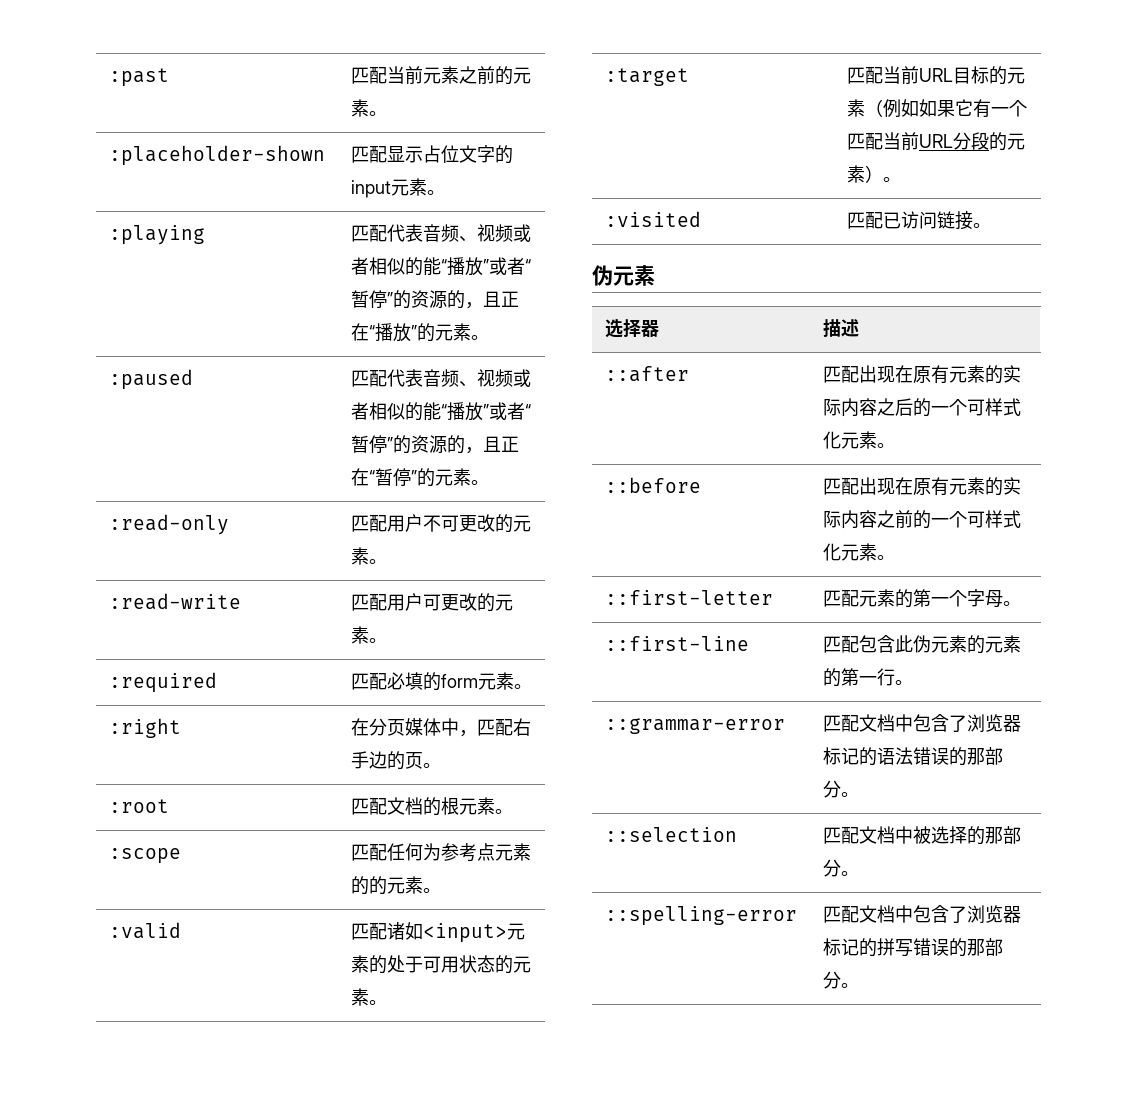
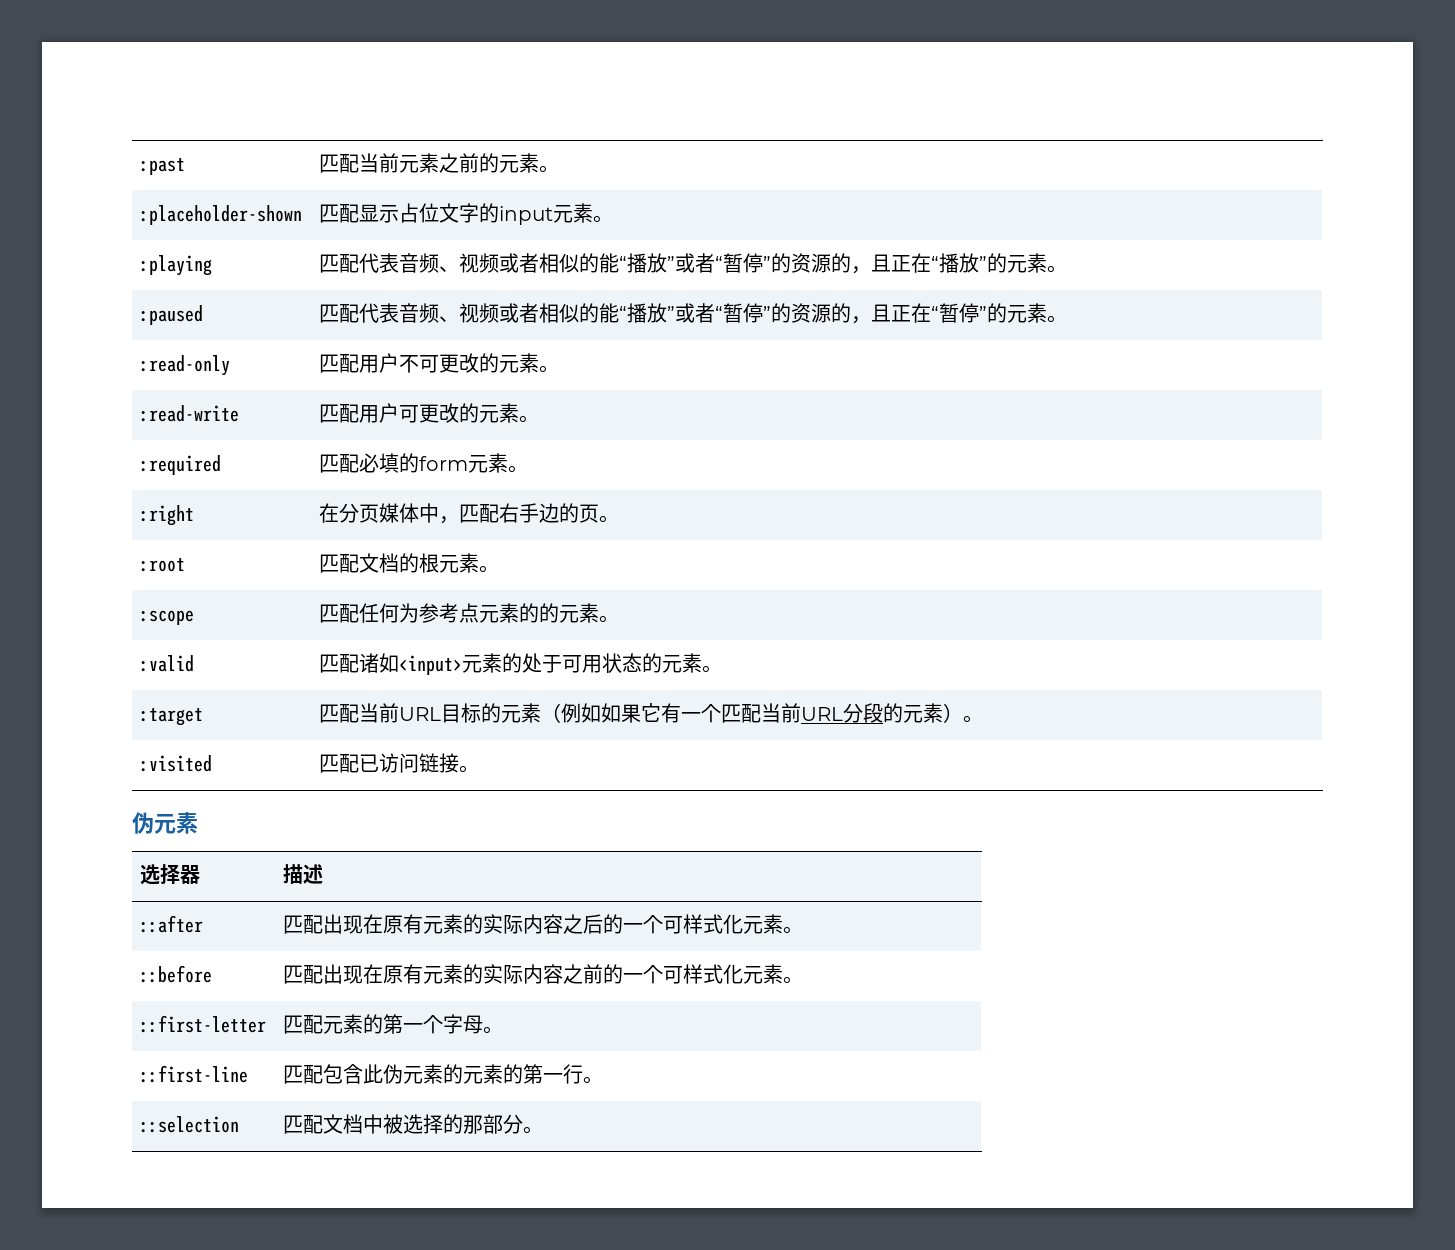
- ::grammar-error | 匹配文档中包含了浏览器标记的语法错误的那部分。
- ::spelling-error | 匹配文档中包含了浏览器标记的拼写错误的那部分。

